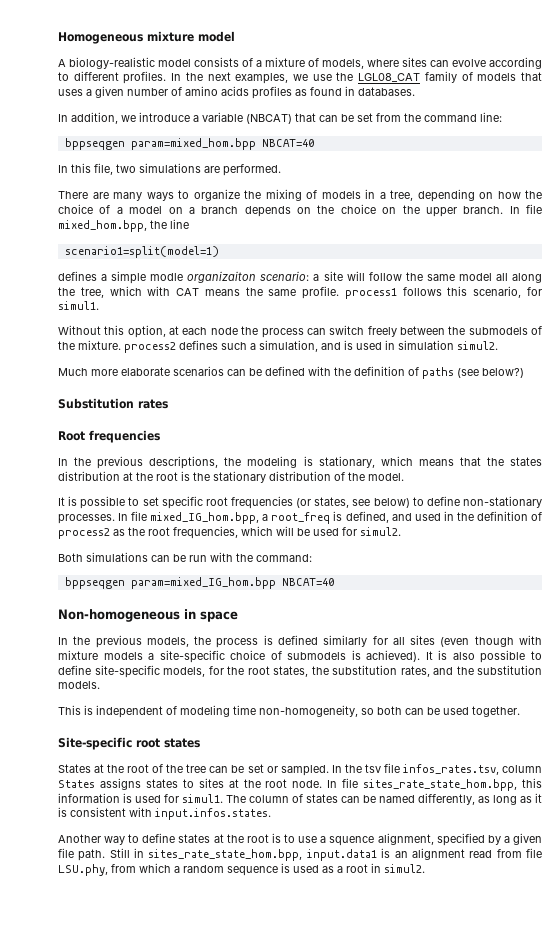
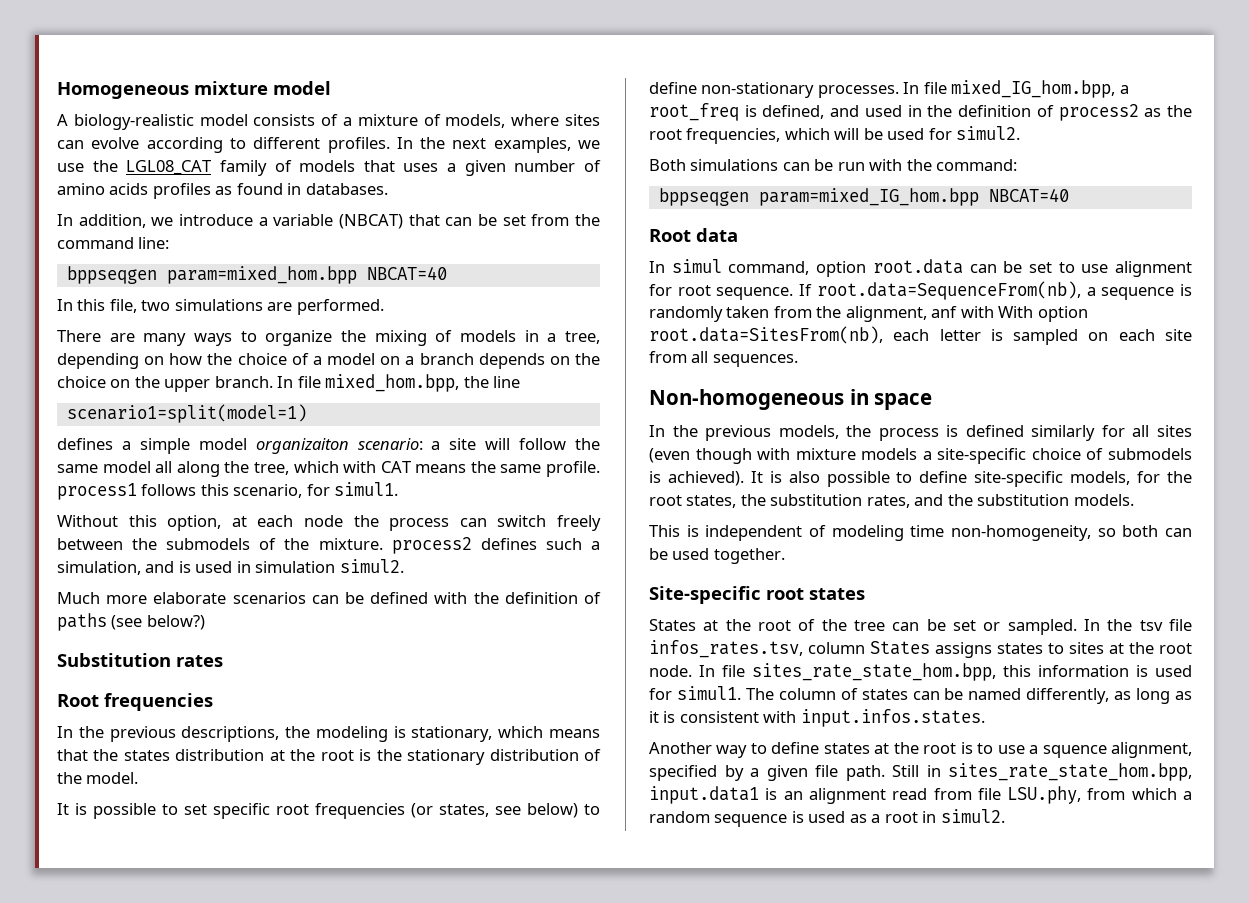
- defines a simple modle organizaiton scenario: a site will follow the same model all along the tree, which with CAT means the same profile. process1 follows this scenario, for simul1.
+ defines a simple model organizaiton scenario: a site will follow the same model all along the tree, which with CAT means the same profile. process1 follows this scenario, for simul1.
+ Root data
+ In simul command, option root.data can be set to use alignment for root sequence. If root.data=SequenceFrom(nb), a sequence is randomly taken from the alignment, anf with With option root.data=SitesFrom(nb), each letter is sampled on each site from all sequences.

